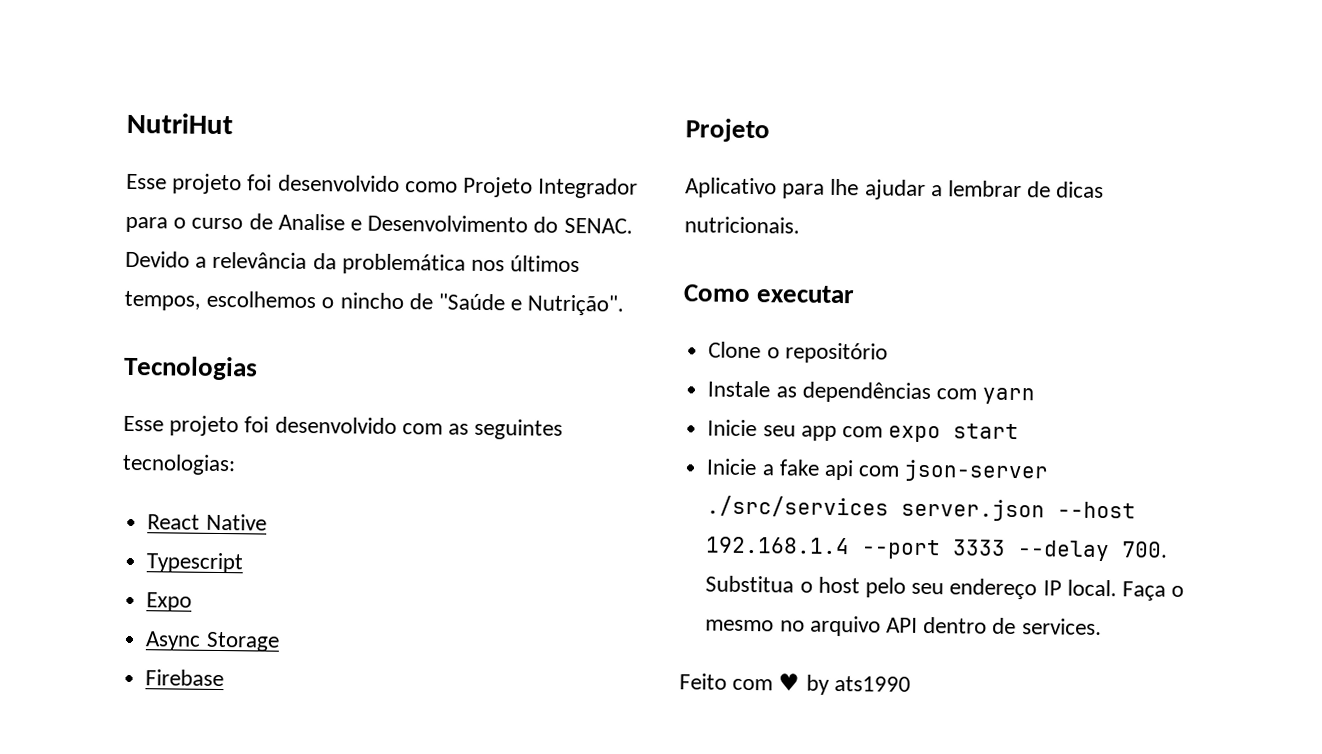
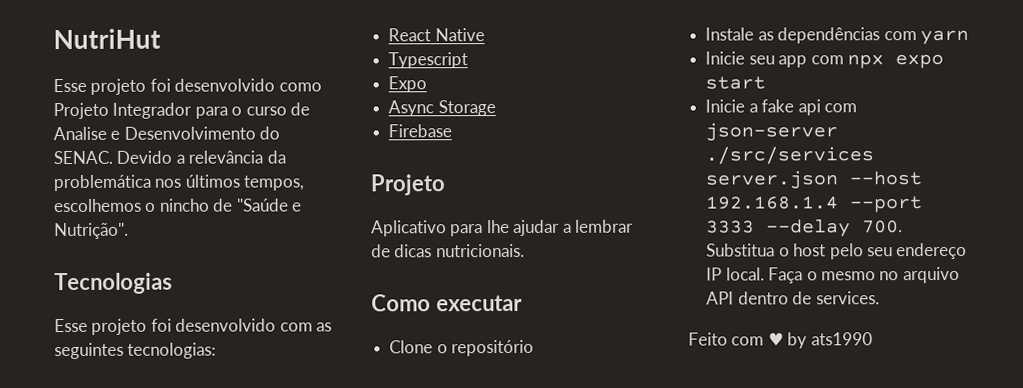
- Inicie seu app com expo start
+ Inicie seu app com npx expo start

